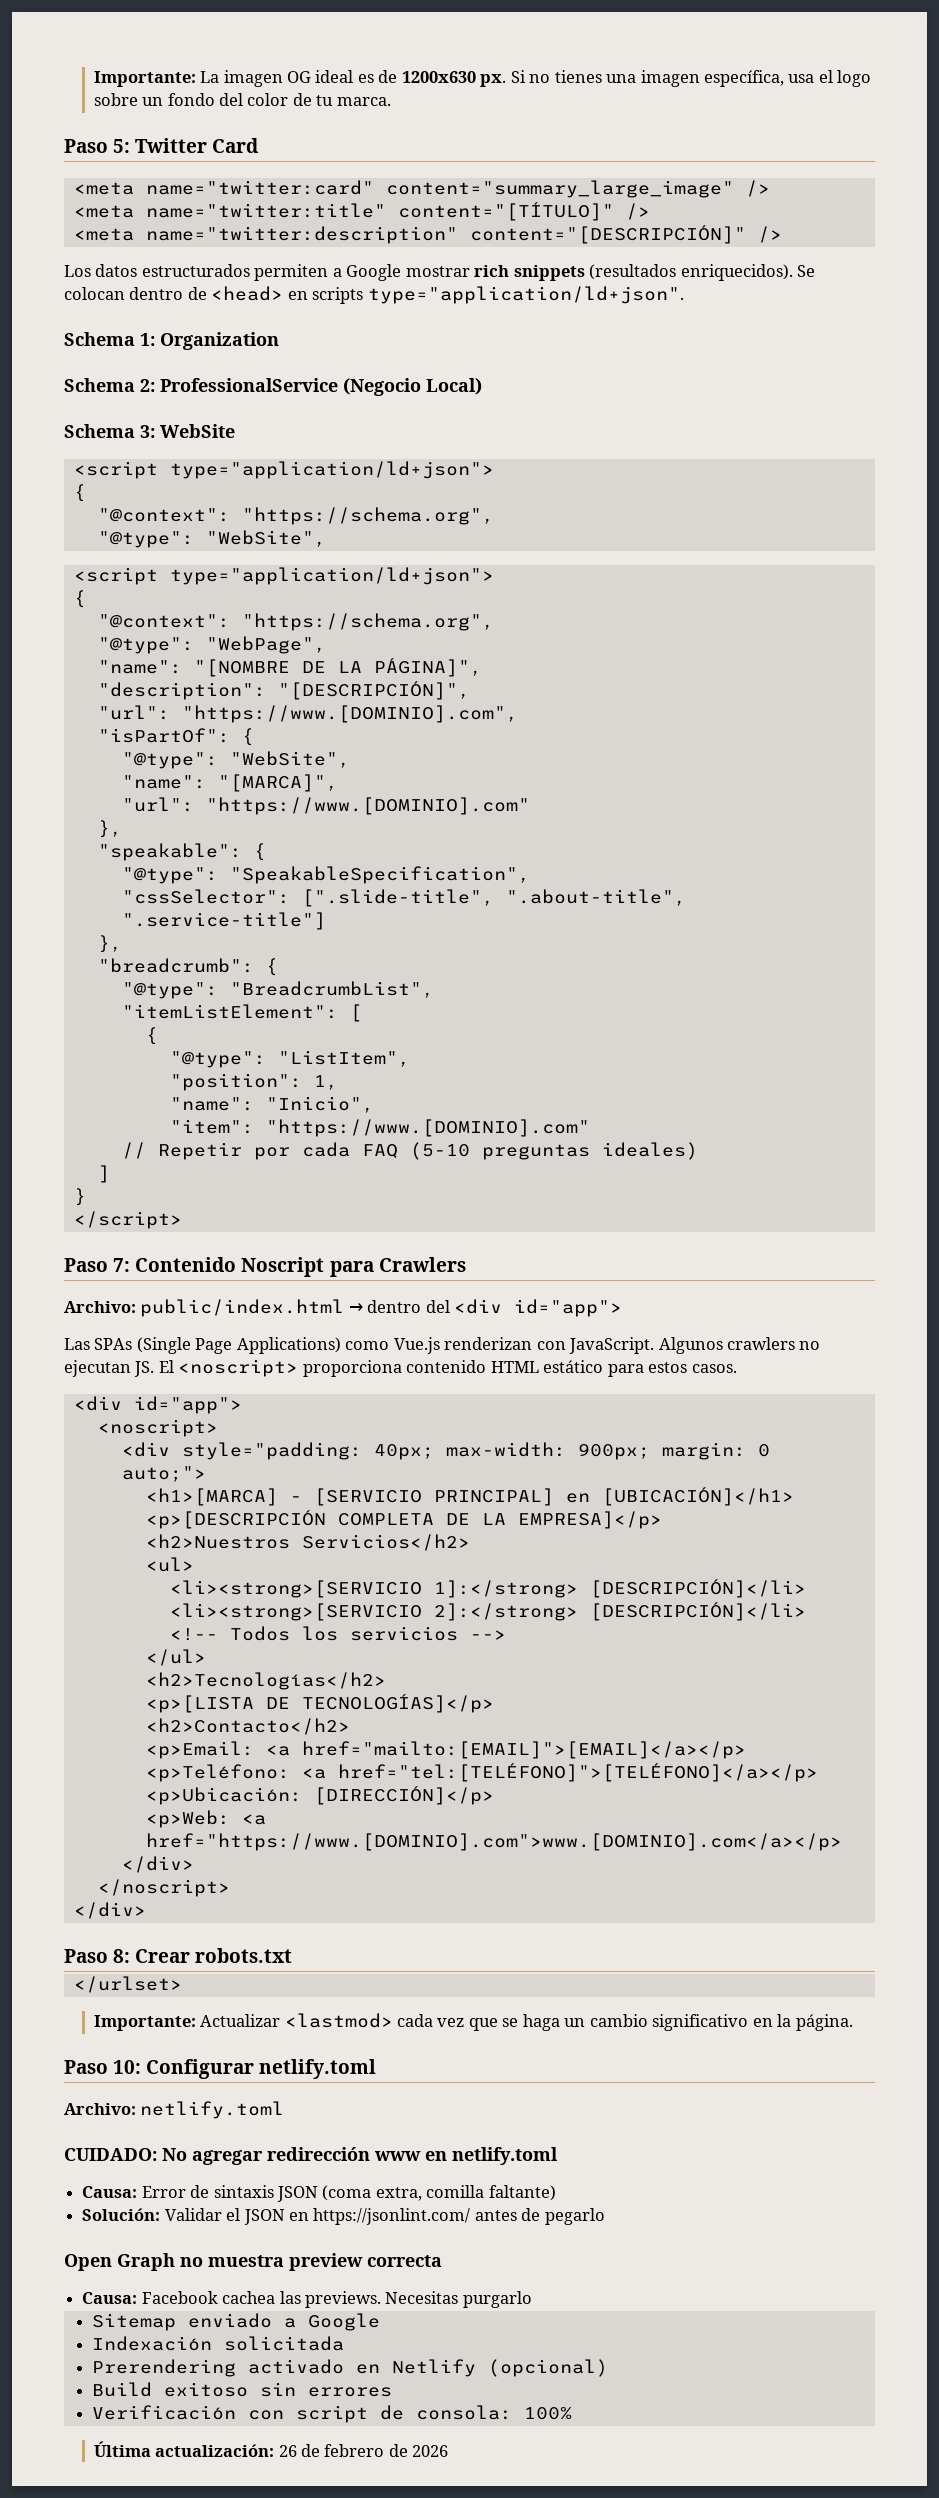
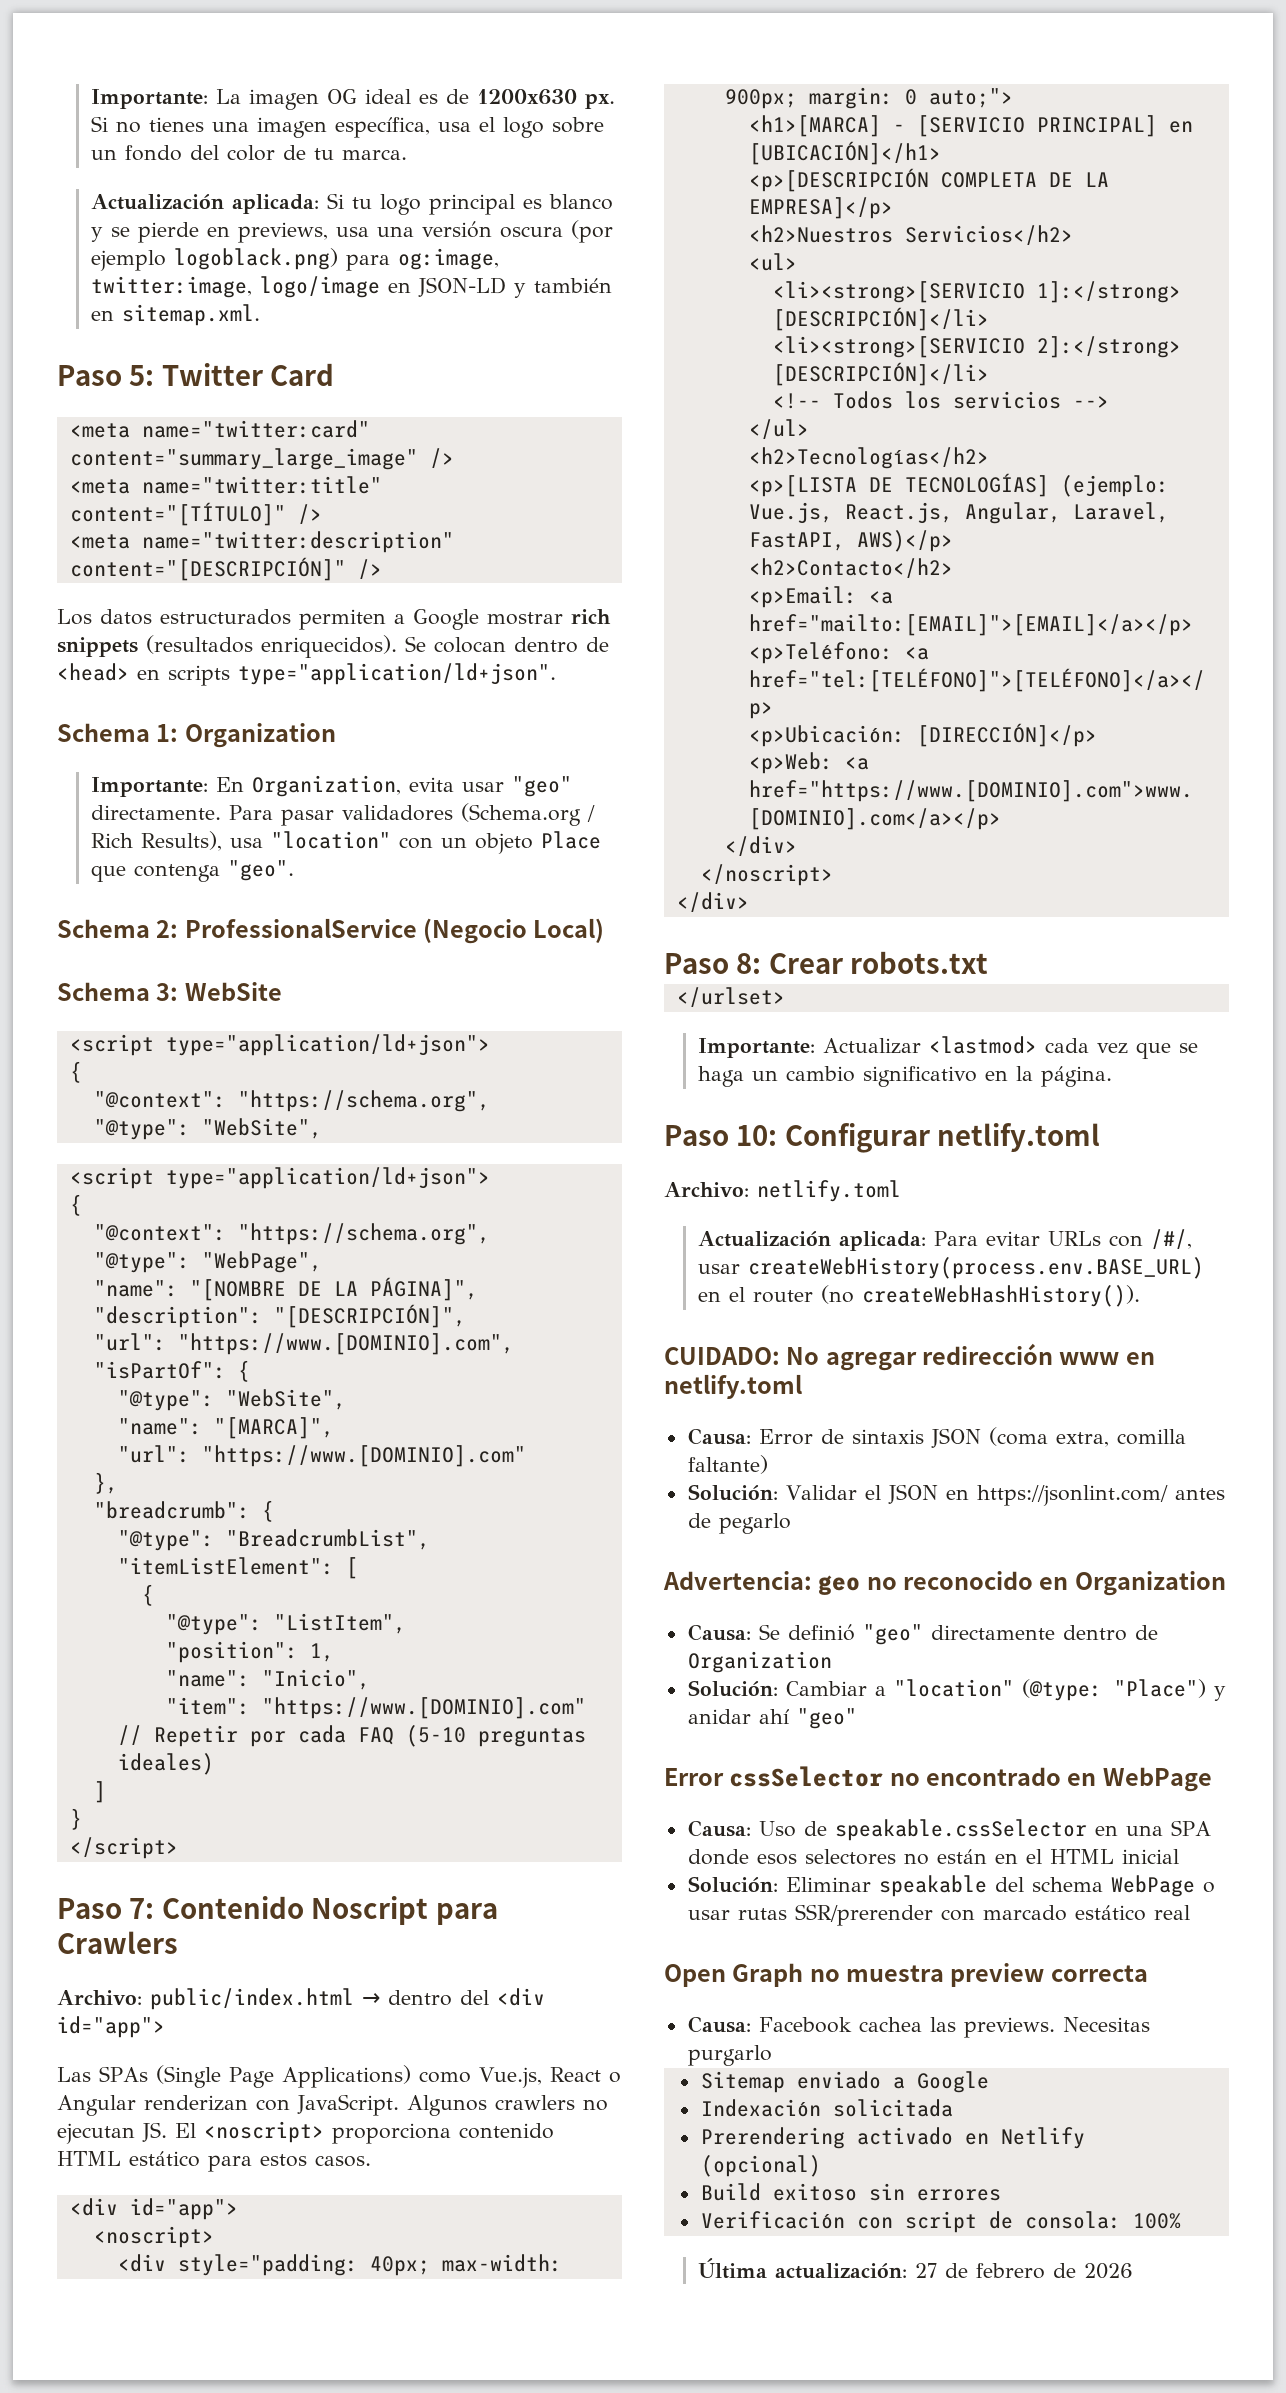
+ Actualización aplicada: Si tu logo principal es blanco y se pierde en previews, usa una versión oscura (por ejemplo logoblack.png) para og:image, twitter:image, logo/image en JSON-LD y también en sitemap.xml.
+ Importante: En Organization, evita usar "geo" directamente. Para pasar validadores (Schema.org / Rich Results), usa "location" con un objeto Place que contenga "geo".
- "speakable": {
- "@type": "SpeakableSpecification",
- "cssSelector": [".slide-title", ".about-title", ".service-title"]
- },
- Las SPAs (Single Page Applications) como Vue.js renderizan con JavaScript.
+ Las SPAs (Single Page Applications) como Vue.js, React o Angular renderizan con JavaScript.
- <p>[LISTA DE TECNOLOGÍAS]</p>
+ <p>[LISTA DE TECNOLOGÍAS] (ejemplo: Vue.js, React.js, Angular, Laravel, FastAPI, AWS)</p>
+ Actualización aplicada: Para evitar URLs con /#/, usar createWebHistory(process.env.BASE_URL) en el router (no createWebHashHistory()).
+ Advertencia: geo no reconocido en Organization
+ Causa: Se definió "geo" directamente dentro de Organization
+ Solución: Cambiar a "location" (@type: "Place") y anidar ahí "geo"
+ Error cssSelector no encontrado en WebPage
+ Causa: Uso de speakable.cssSelector en una SPA donde esos selectores no están en el HTML inicial
+ Solución: Eliminar speakable del schema WebPage o usar rutas SSR/prerender con marcado estático real
- Última actualización: 26 de febrero de 2026
+ Última actualización: 27 de febrero de 2026

